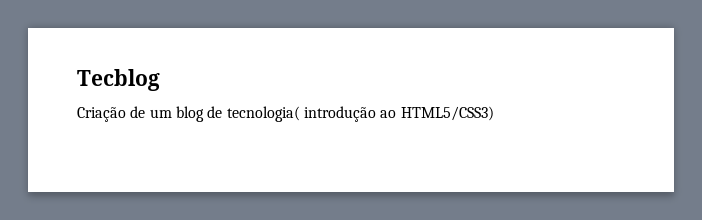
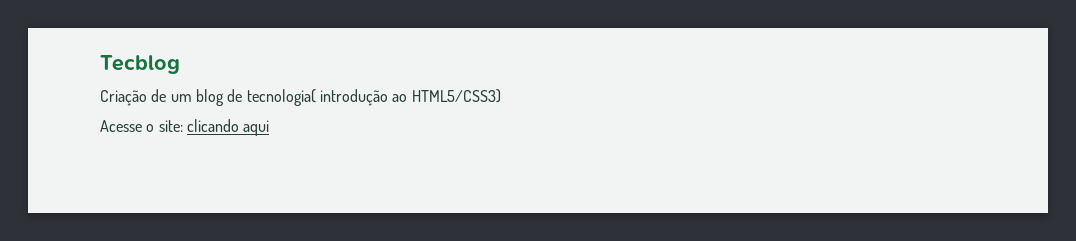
+ Acesse o site: clicando aqui

